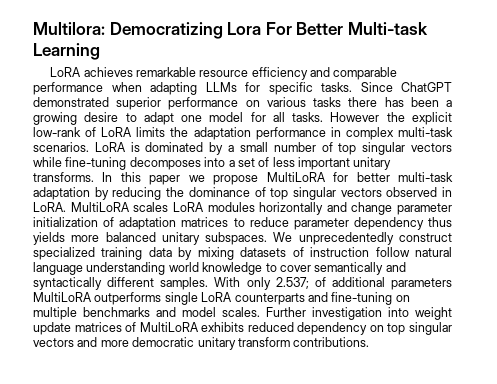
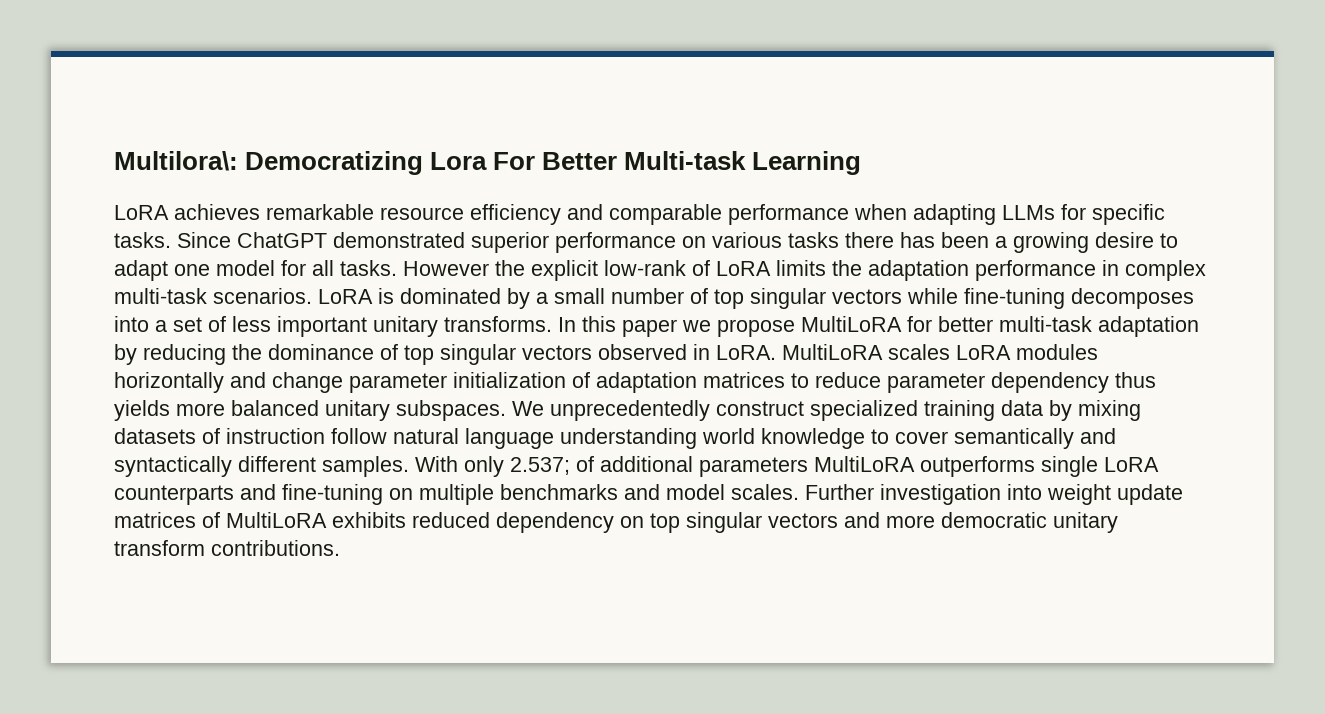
- Multilora: Democratizing Lora For Better Multi-task Learning
+ Multilora\: Democratizing Lora For Better Multi-task Learning

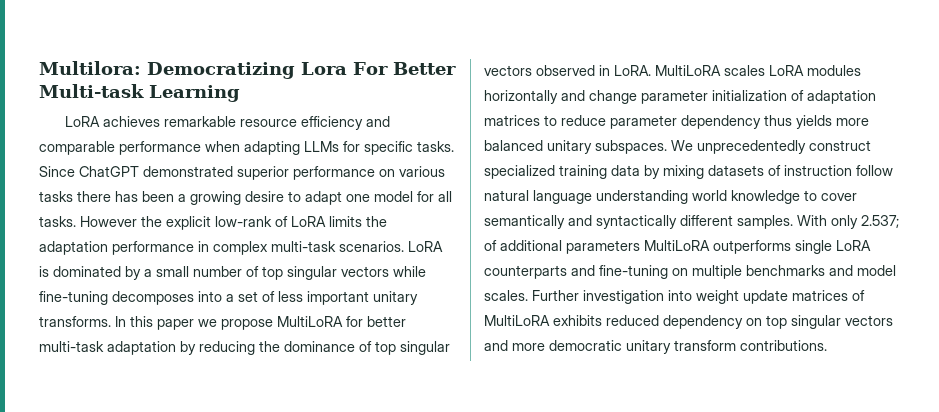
- Multilora\: Democratizing Lora For Better Multi-task Learning
+ Multilora: Democratizing Lora For Better Multi-task Learning

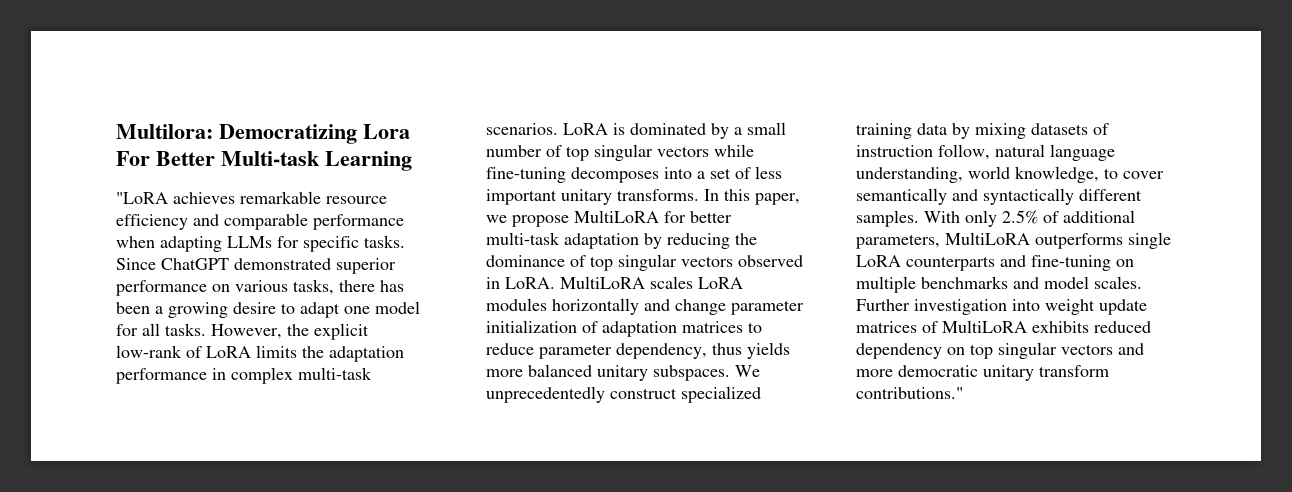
- LoRA achieves remarkable resource efficiency and comparable performance when adapting LLMs for specific tasks.
+ "LoRA achieves remarkable resource efficiency and comparable performance when adapting LLMs for specific tasks.
- Since ChatGPT demonstrated superior performance on various tasks there has been a growing desire to adapt one model for all tasks.
+ Since ChatGPT demonstrated superior performance on various tasks, there has been a growing desire to adapt one model for all tasks.
- However the explicit low-rank of LoRA limits the adaptation performance in complex multi-task scenarios.
+ However, the explicit low-rank of LoRA limits the adaptation performance in complex multi-task scenarios.
- In this paper we propose MultiLoRA for better multi-task adaptation by reducing the dominance of top singular vectors observed in LoRA.
+ In this paper, we propose MultiLoRA for better multi-task adaptation by reducing the dominance of top singular vectors observed in LoRA.
- MultiLoRA scales LoRA modules horizontally and change parameter initialization of adaptation matrices to reduce parameter dependency thus yields more balanced unitary subspaces.
+ MultiLoRA scales LoRA modules horizontally and change parameter initialization of adaptation matrices to reduce parameter dependency, thus yields more balanced unitary subspaces.
- We unprecedentedly construct specialized training data by mixing datasets of instruction follow natural language understanding world knowledge to cover semantically and syntactically different samples.
+ We unprecedentedly construct specialized training data by mixing datasets of instruction follow, natural language understanding, world knowledge, to cover semantically and syntactically different samples.
- With only 2.537; of additional parameters MultiLoRA outperforms single LoRA counterparts and fine-tuning on multiple benchmarks and model scales.
+ With only 2.5% of additional parameters, MultiLoRA outperforms single LoRA counterparts and fine-tuning on multiple benchmarks and model scales.
- Further investigation into weight update matrices of MultiLoRA exhibits reduced dependency on top singular vectors and more democratic unitary transform contributions.
+ Further investigation into weight update matrices of MultiLoRA exhibits reduced dependency on top singular vectors and more democratic unitary transform contributions."

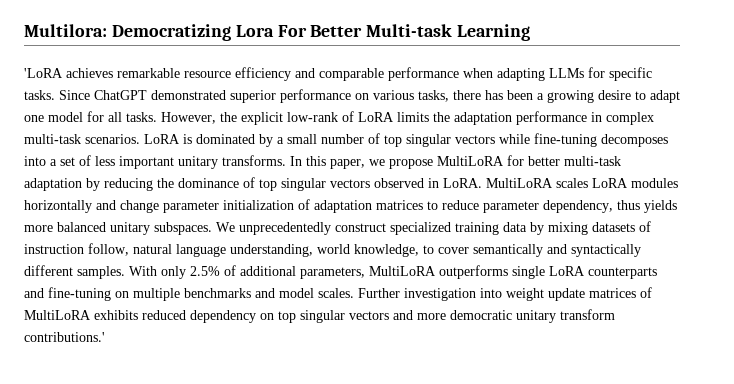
- "LoRA achieves remarkable resource efficiency and comparable performance when adapting LLMs for specific tasks.
+ 'LoRA achieves remarkable resource efficiency and comparable performance when adapting LLMs for specific tasks.
- Further investigation into weight update matrices of MultiLoRA exhibits reduced dependency on top singular vectors and more democratic unitary transform contributions."
+ Further investigation into weight update matrices of MultiLoRA exhibits reduced dependency on top singular vectors and more democratic unitary transform contributions.'

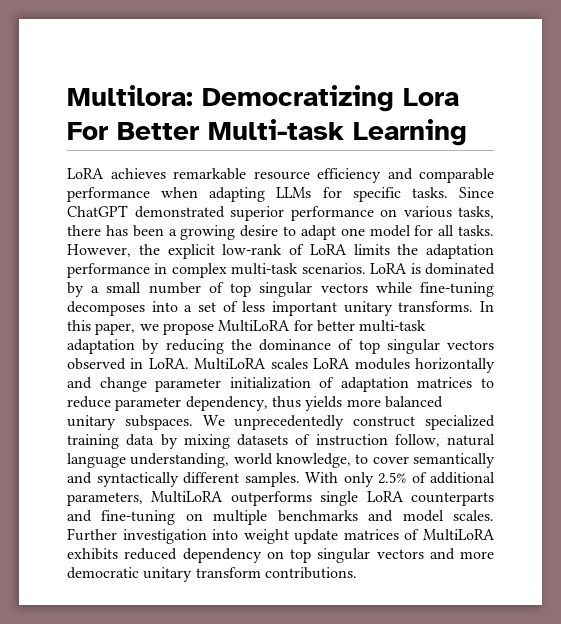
- 'LoRA achieves remarkable resource efficiency and comparable performance when adapting LLMs for specific tasks.
+ LoRA achieves remarkable resource efficiency and comparable performance when adapting LLMs for specific tasks.
- Further investigation into weight update matrices of MultiLoRA exhibits reduced dependency on top singular vectors and more democratic unitary transform contributions.'
+ Further investigation into weight update matrices of MultiLoRA exhibits reduced dependency on top singular vectors and more democratic unitary transform contributions.

